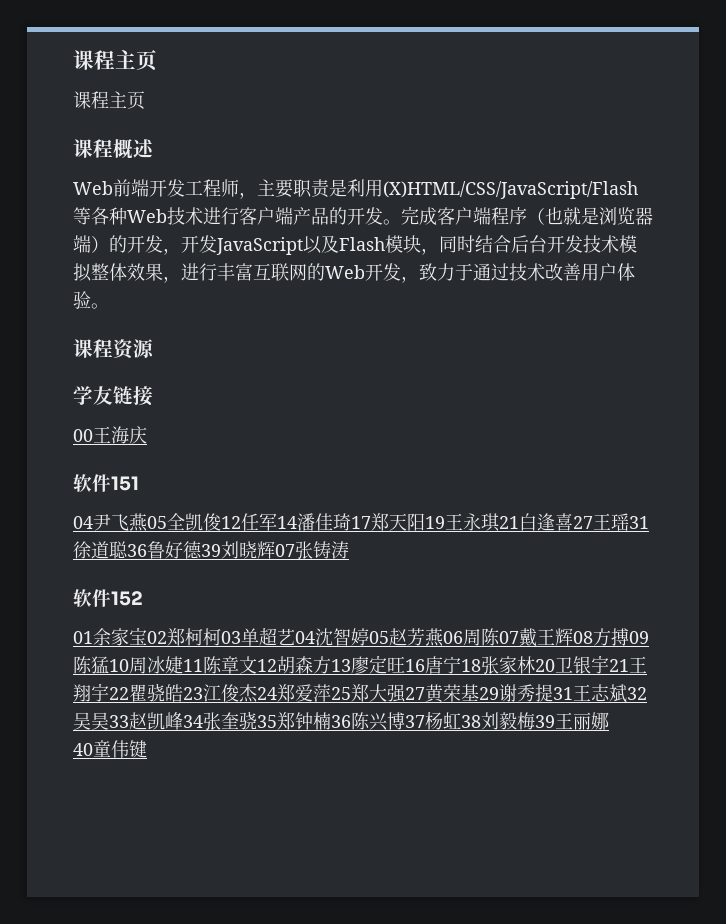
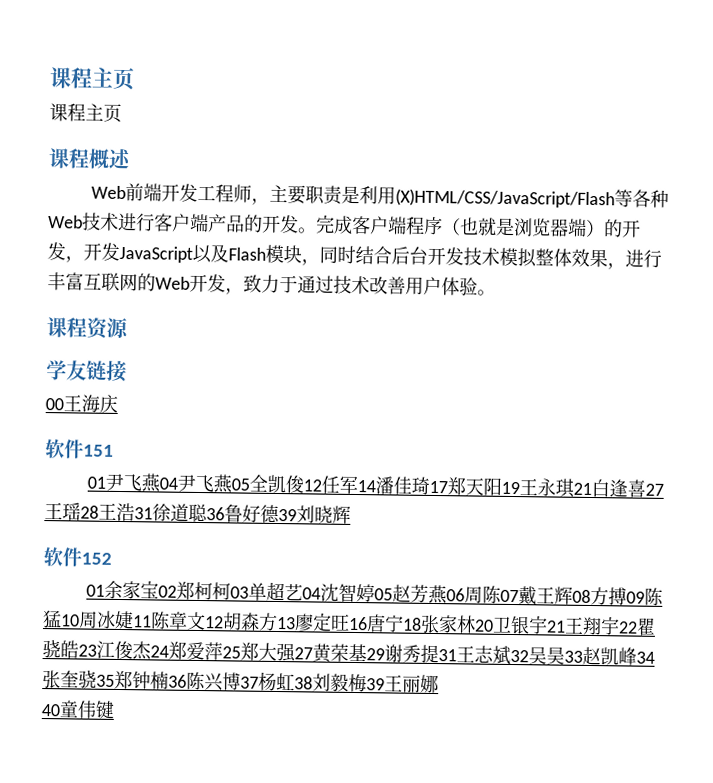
- 04尹飞燕05全凯俊12任军14潘佳琦17郑天阳19王永琪21白逢喜27王瑶31徐道聪36鲁好德39刘晓辉07张铸涛
+ 01尹飞燕04尹飞燕05全凯俊12任军14潘佳琦17郑天阳19王永琪21白逢喜27王瑶28王浩31徐道聪36鲁好德39刘晓辉

